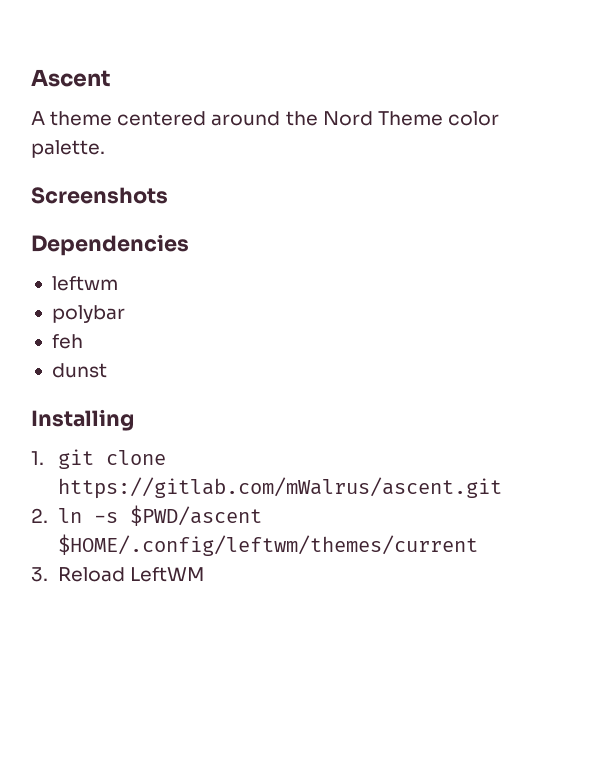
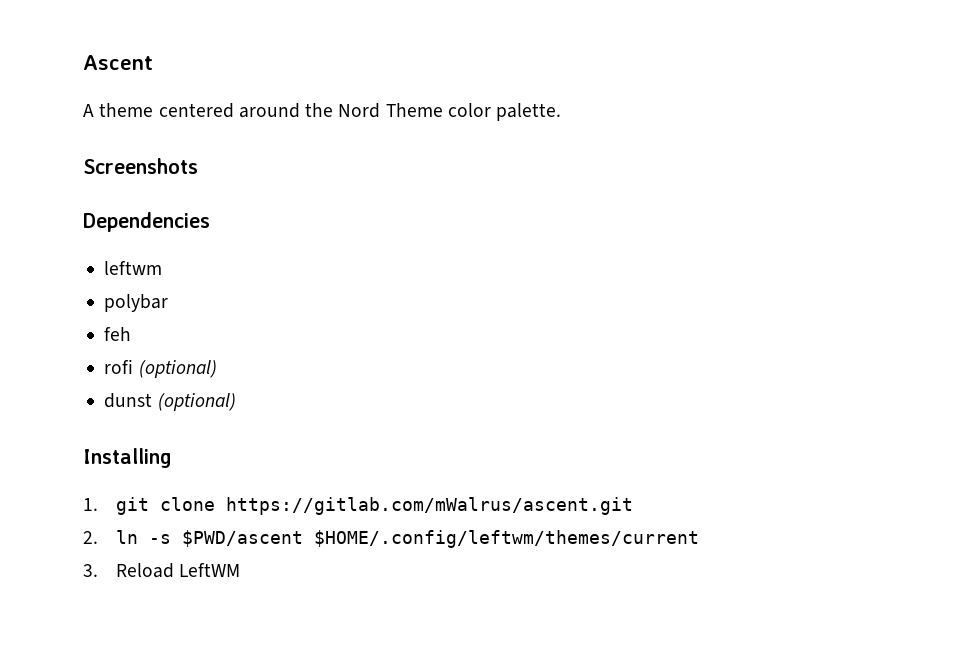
+ rofi (optional)
- dunst
+ dunst (optional)

